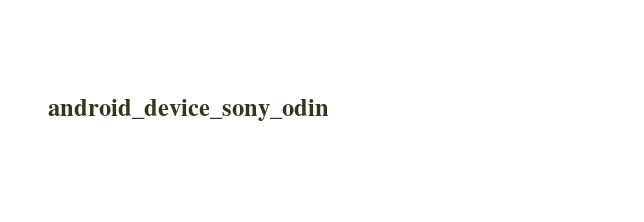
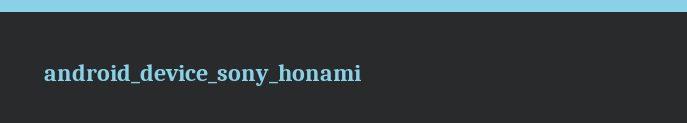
- android_device_sony_odin
+ android_device_sony_honami

